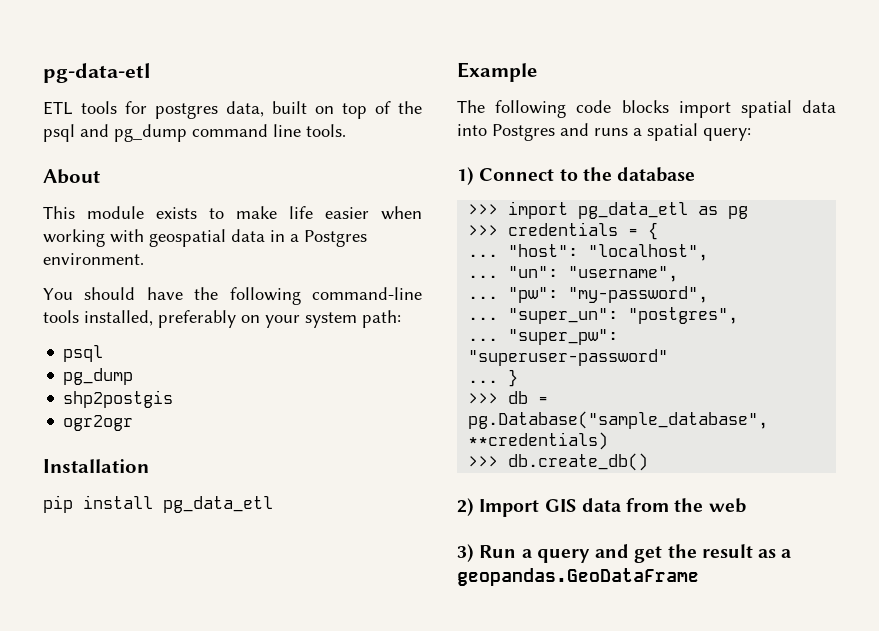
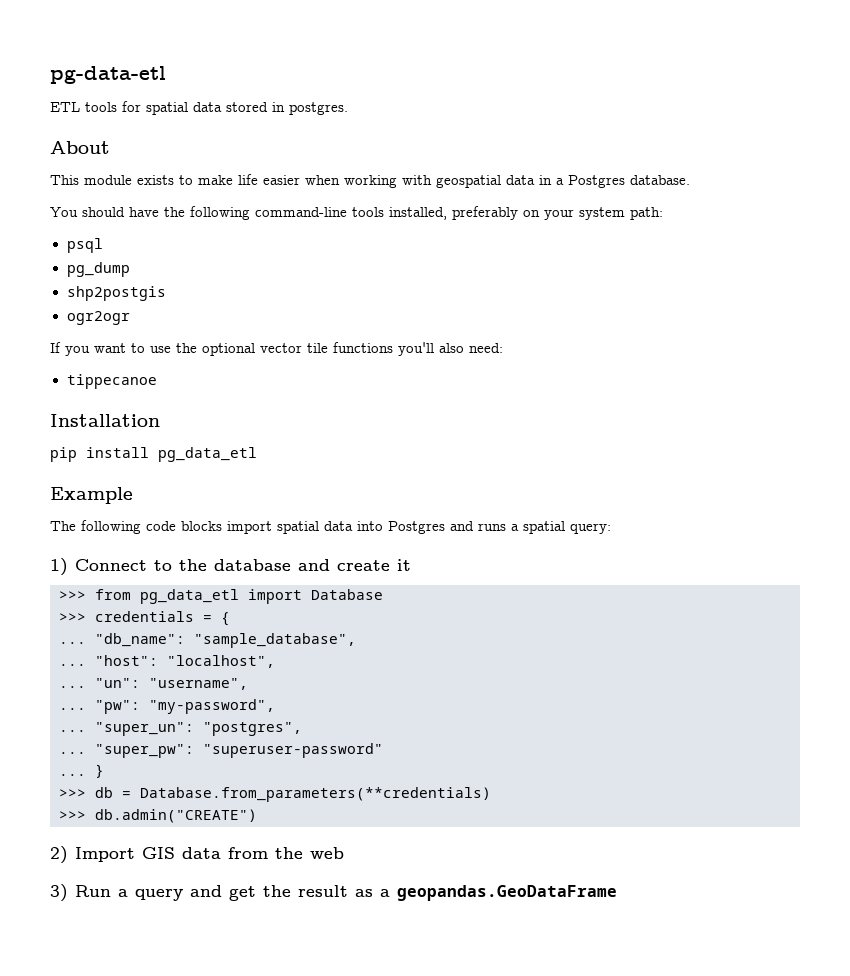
- ETL tools for postgres data, built on top of the psql and pg_dump command line tools.
+ ETL tools for spatial data stored in postgres.
- This module exists to make life easier when working with geospatial data in a Postgres environment.
+ This module exists to make life easier when working with geospatial data in a Postgres database.
+ If you want to use the optional vector tile functions you'll also need:
+ tippecanoe
- 1) Connect to the database
- >>> import pg_data_etl as pg
+ 1) Connect to the database and create it
+ >>> from pg_data_etl import Database
+ ... "db_name": "sample_database",
- >>> db = pg.Database("sample_database", **credentials)
- >>> db.create_db()
+ >>> db = Database.from_parameters(**credentials)
+ >>> db.admin("CREATE")

